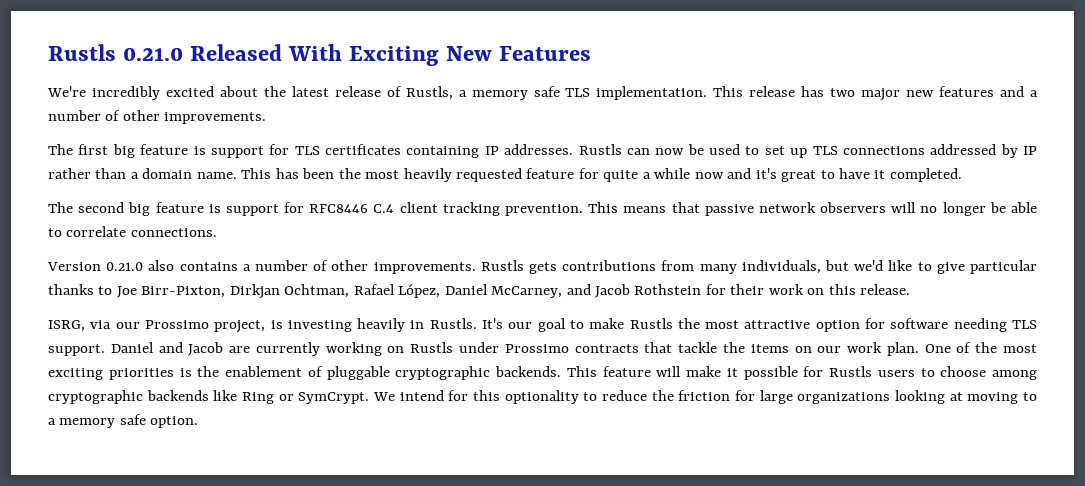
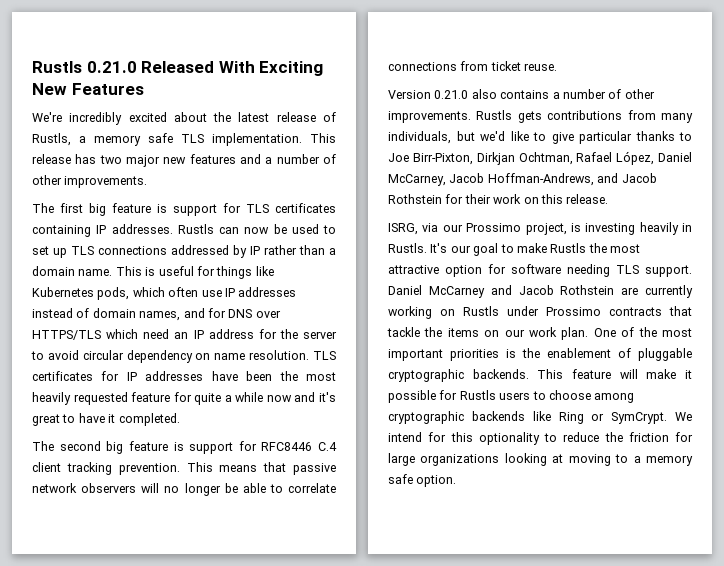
- This has been the most heavily requested feature for quite a while now and it's great to have it completed.
+ This is useful for things like Kubernetes pods, which often use IP addresses instead of domain names, and for DNS over HTTPS/TLS which need an IP address for the server to avoid circular dependency on name resolution. TLS certificates for IP addresses have been the most heavily requested feature for quite a while now and it's great to have it completed.
- This means that passive network observers will no longer be able to correlate connections.
+ This means that passive network observers will no longer be able to correlate connections from ticket reuse.
- Rustls gets contributions from many individuals, but we'd like to give particular thanks to Joe Birr-Pixton, Dirkjan Ochtman, Rafael López, Daniel McCarney, and Jacob Rothstein for their work on this release.
+ Rustls gets contributions from many individuals, but we'd like to give particular thanks to Joe Birr-Pixton, Dirkjan Ochtman, Rafael López, Daniel McCarney, Jacob Hoffman-Andrews, and Jacob Rothstein for their work on this release.
- Daniel and Jacob are currently working on Rustls under Prossimo contracts that tackle the items on our work plan.
+ Daniel McCarney and Jacob Rothstein are currently working on Rustls under Prossimo contracts that tackle the items on our work plan.
- One of the most exciting priorities is the enablement of pluggable cryptographic backends.
+ One of the most important priorities is the enablement of pluggable cryptographic backends.

